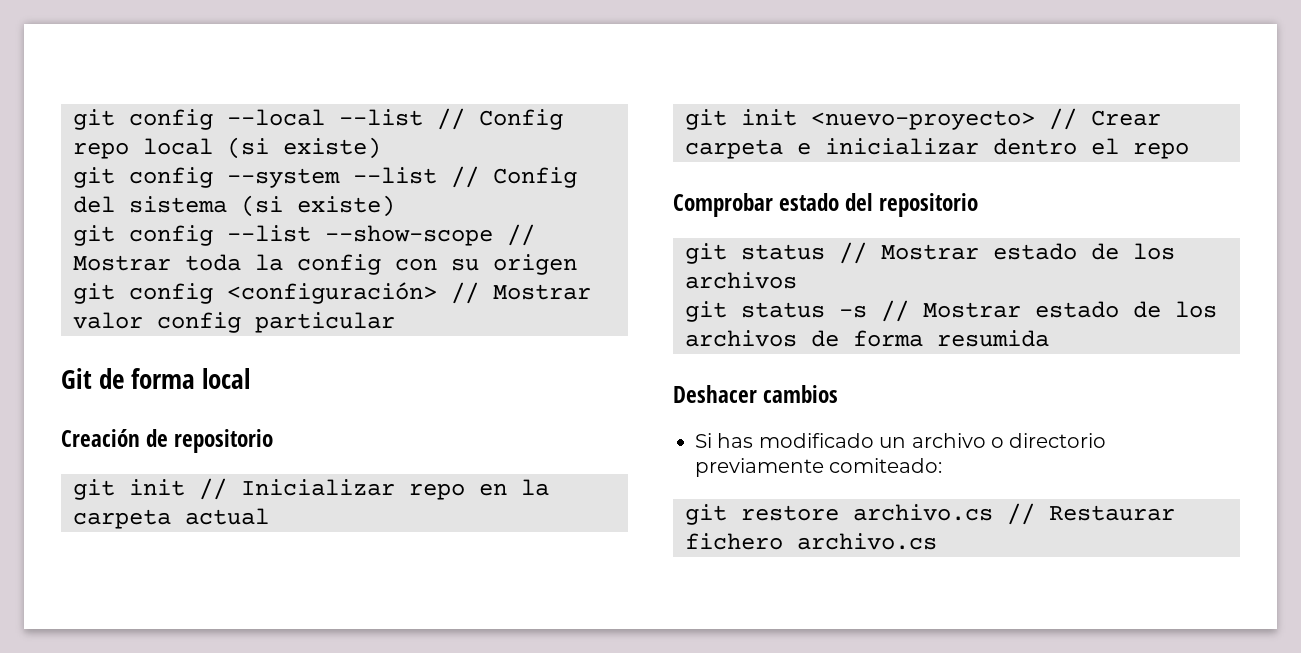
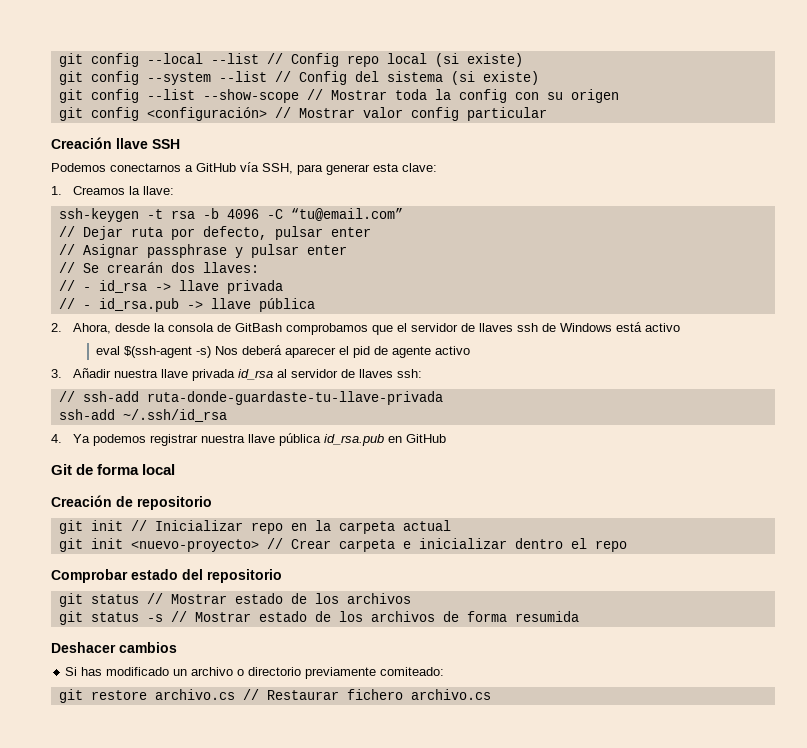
+ Creación llave SSH
+ Podemos conectarnos a GitHub vía SSH, para generar esta clave:
+ 1. Creamos la llave:
+ ssh-keygen -t rsa -b 4096 -C “tu@email.com”
+ // Dejar ruta por defecto, pulsar enter
+ // Asignar passphrase y pulsar enter
+ // Se crearán dos llaves:
+ // - id_rsa -> llave privada
+ // - id_rsa.pub -> llave pública
+ 2. Ahora, desde la consola de GitBash comprobamos que el servidor de llaves ssh de Windows está activo
+ eval $(ssh-agent -s) Nos deberá aparecer el pid de agente activo
+ 3. Añadir nuestra llave privada id_rsa al servidor de llaves ssh:
+ // ssh-add ruta-donde-guardaste-tu-llave-privada
+ ssh-add ~/.ssh/id_rsa
+ 4. Ya podemos registrar nuestra llave pública id_rsa.pub en GitHub

